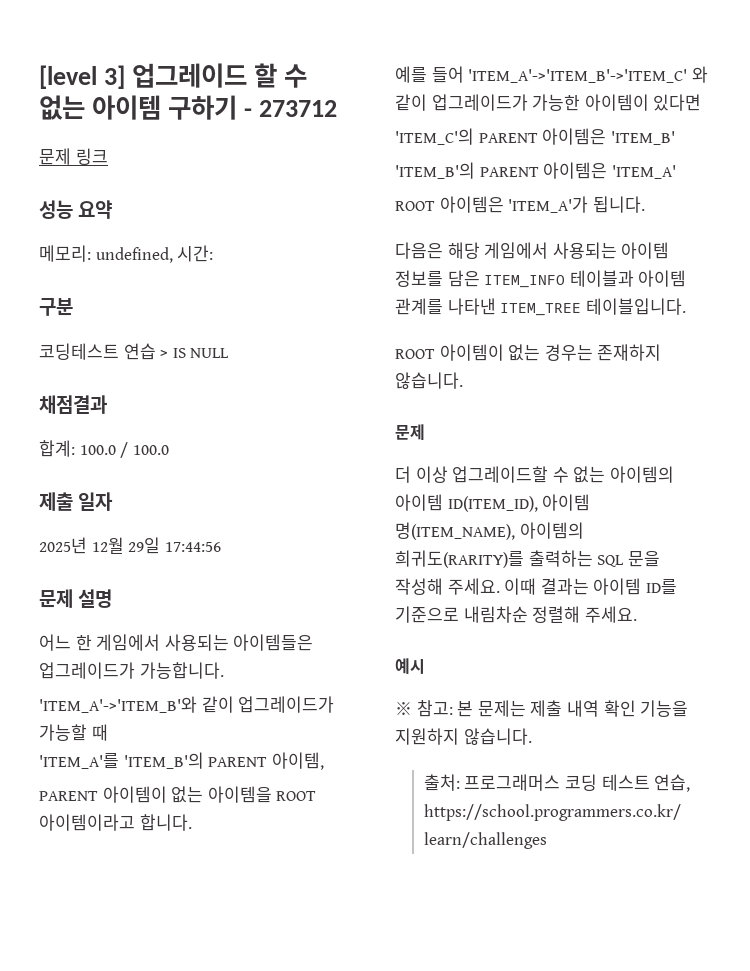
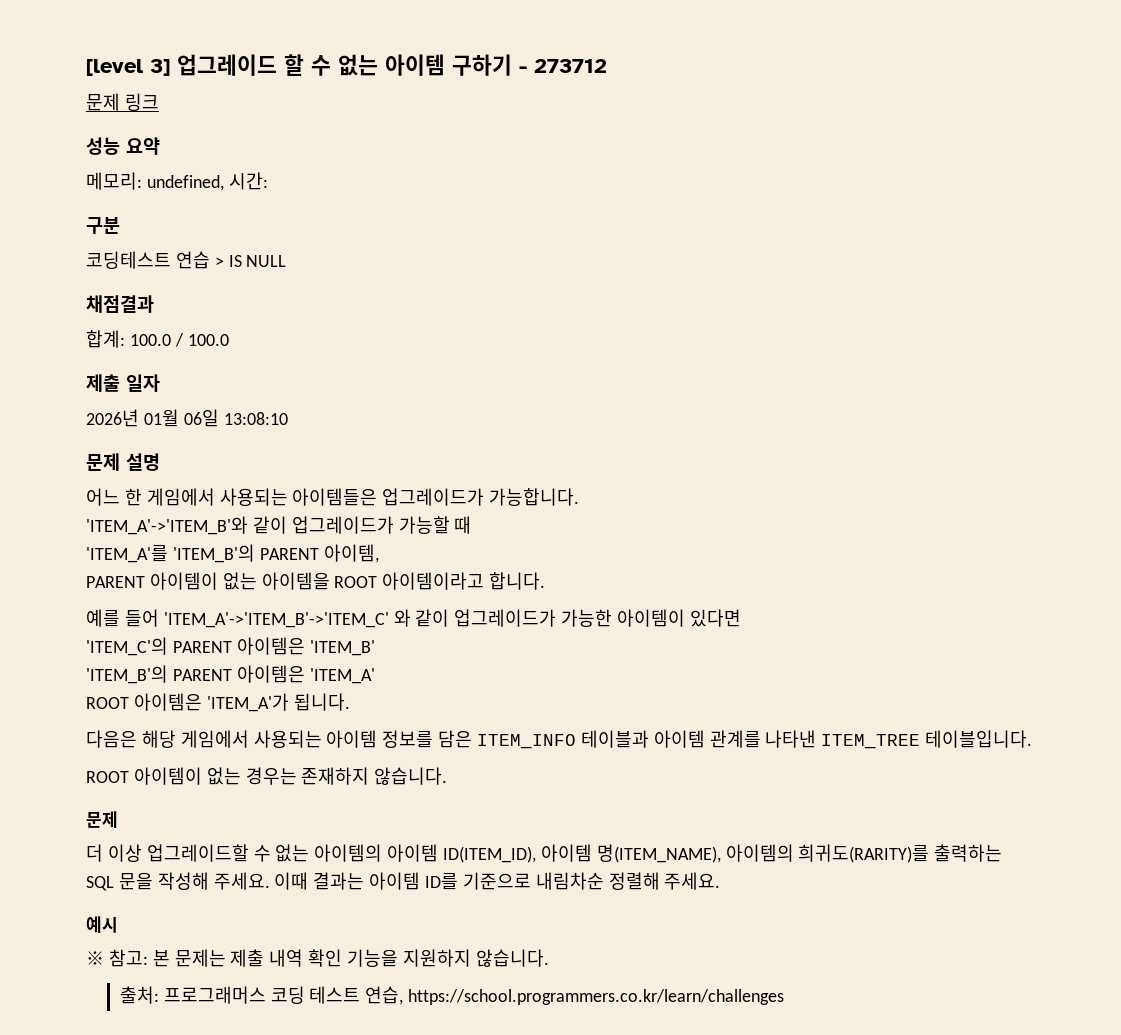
- 2025년 12월 29일 17:44:56
+ 2026년 01월 06일 13:08:10

